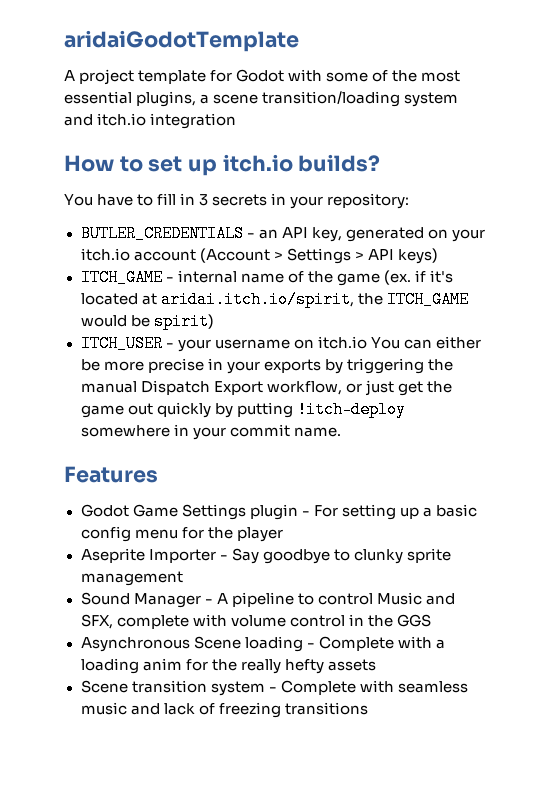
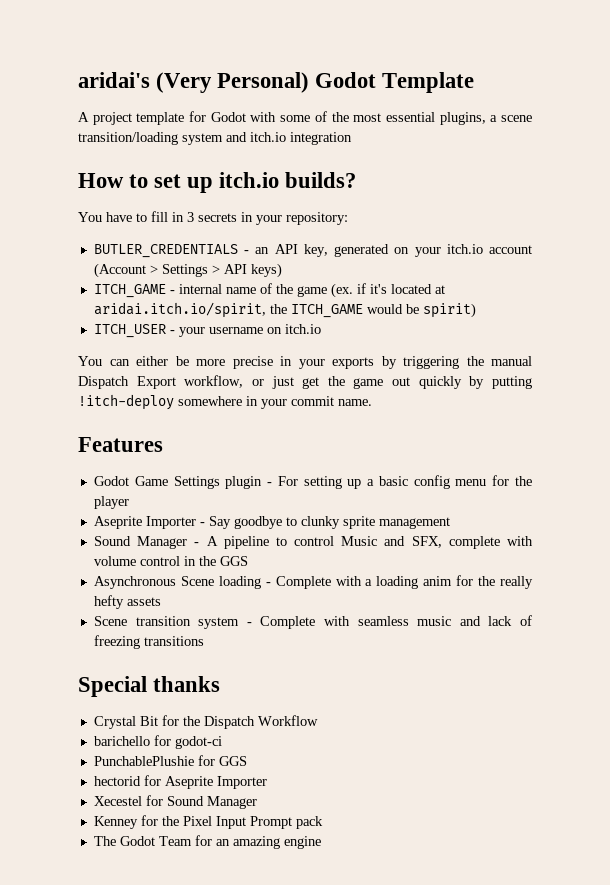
- aridaiGodotTemplate
+ aridai's (Very Personal) Godot Template
- ITCH_USER - your username on itch.io You can either be more precise in your exports by triggering the manual Dispatch Export workflow, or just get the game out quickly by putting !itch-deploy somewhere in your commit name.
+ ITCH_USER - your username on itch.io
+ You can either be more precise in your exports by triggering the manual Dispatch Export workflow, or just get the game out quickly by putting !itch-deploy somewhere in your commit name.
+ Special thanks
+ Crystal Bit for the Dispatch Workflow
+ barichello for godot-ci
+ PunchablePlushie for GGS
+ hectorid for Aseprite Importer
+ Xecestel for Sound Manager
+ Kenney for the Pixel Input Prompt pack
+ The Godot Team for an amazing engine

